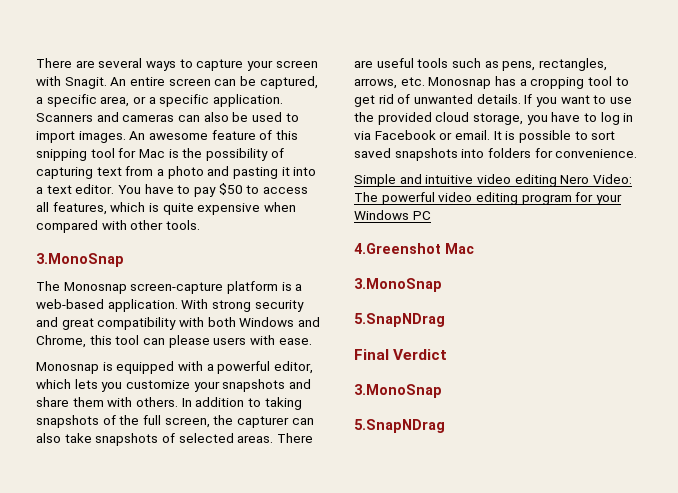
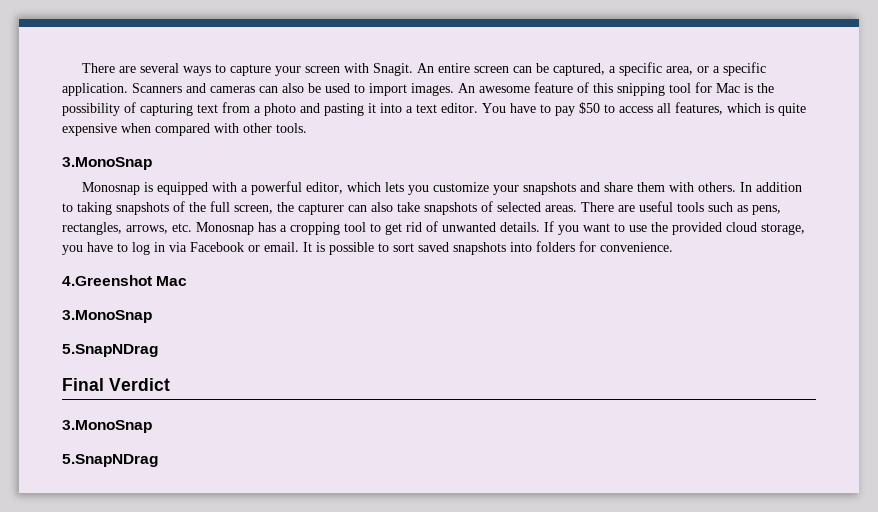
- The Monosnap screen-capture platform is a web-based application. With strong security and great compatibility with both Windows and Chrome, this tool can please users with ease.
- Simple and intuitive video editing Nero Video: The powerful video editing program for your Windows PC

